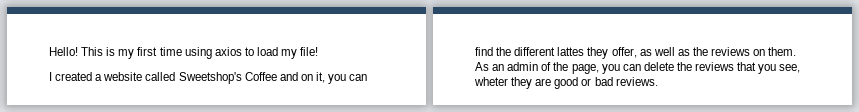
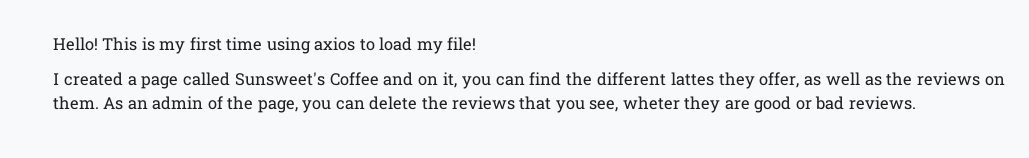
- I created a website called Sweetshop's Coffee and on it, you can find the different lattes they offer, as well as the reviews on them.
+ I created a page called Sunsweet's Coffee and on it, you can find the different lattes they offer, as well as the reviews on them.

